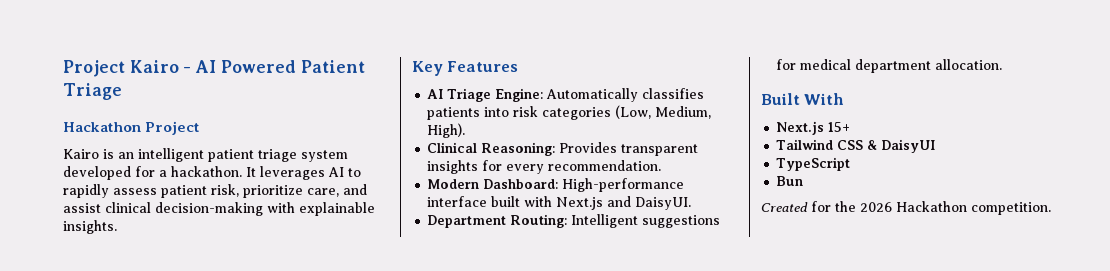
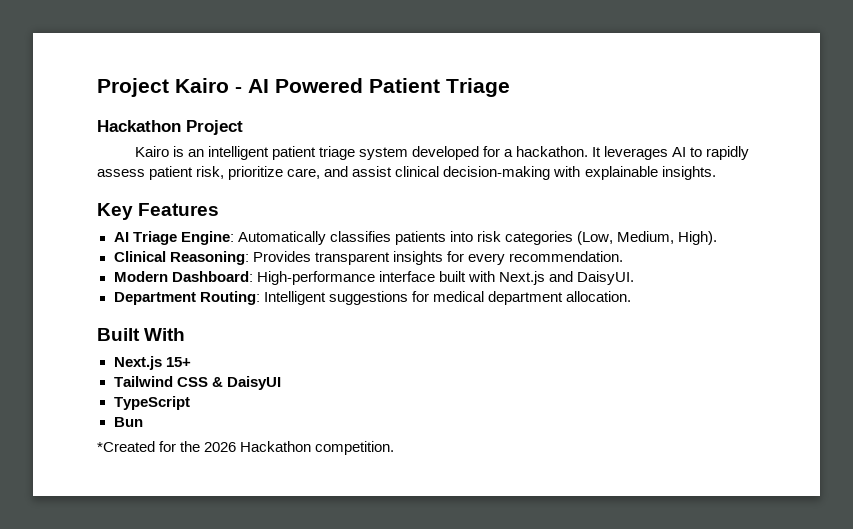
- Created for the 2026 Hackathon competition.
+ *Created for the 2026 Hackathon competition.

